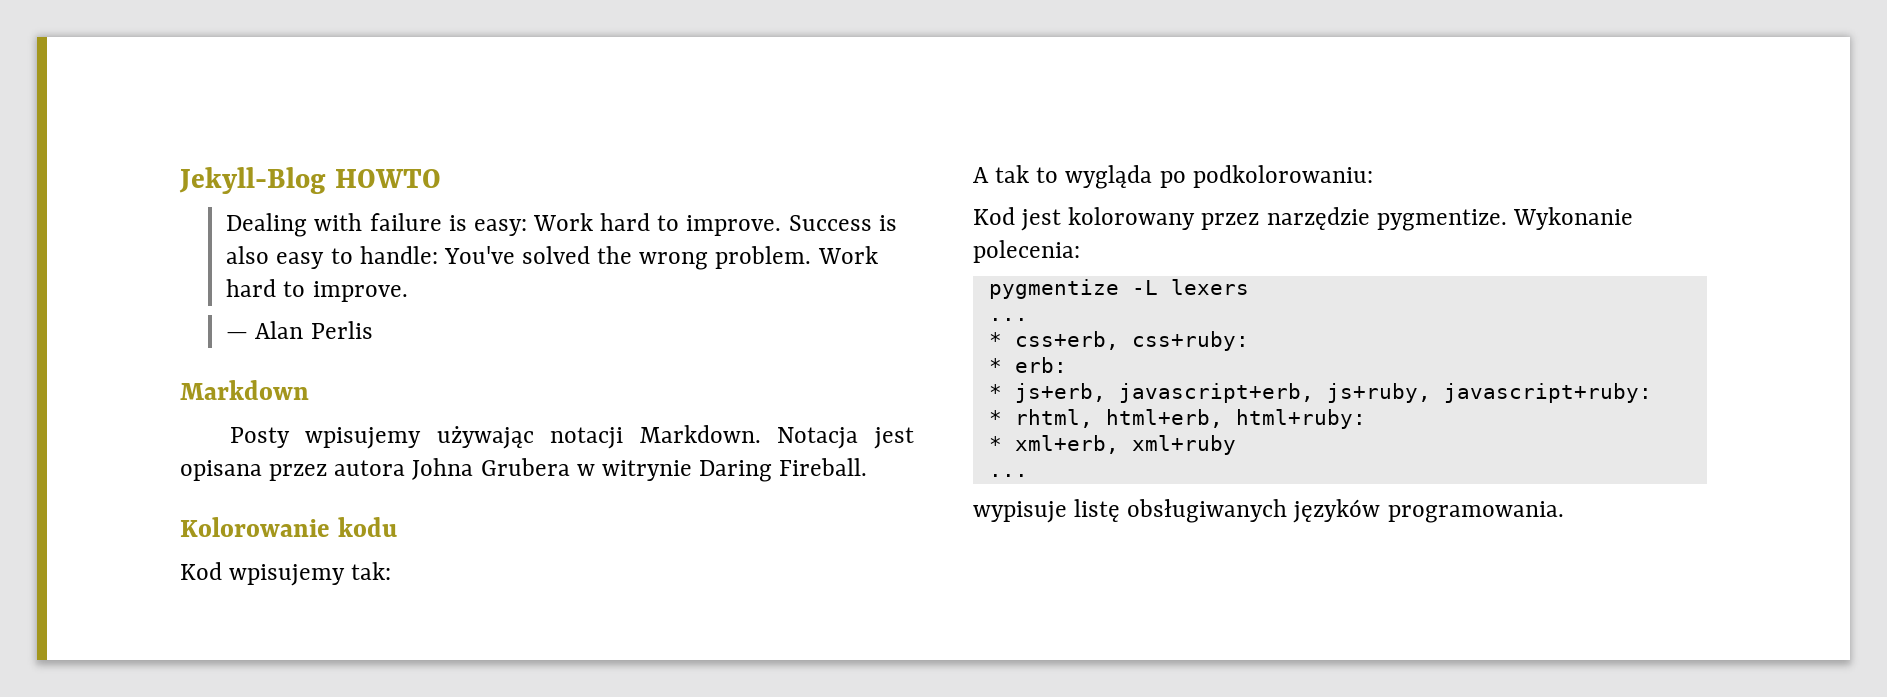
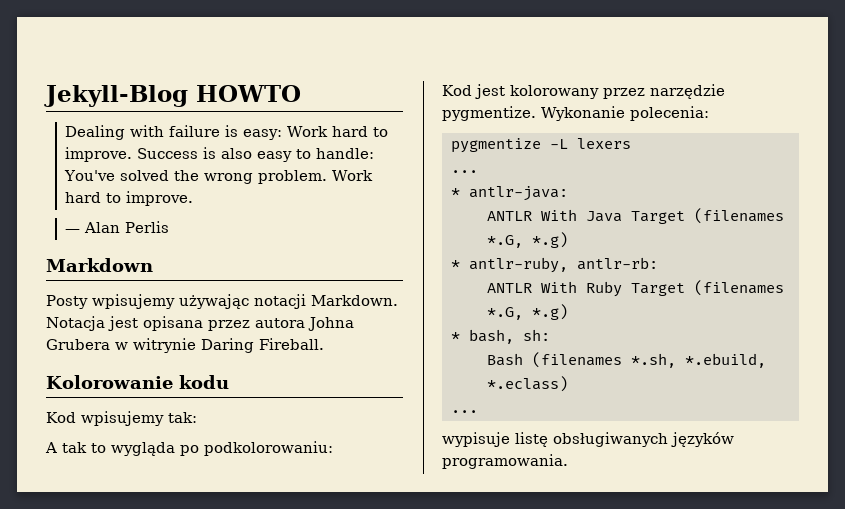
- * css+erb, css+ruby:
- * erb:
- * js+erb, javascript+erb, js+ruby, javascript+ruby:
- * rhtml, html+erb, html+ruby:
- * xml+erb, xml+ruby
+ * antlr-java:
+ ANTLR With Java Target (filenames *.G, *.g)
+ * antlr-ruby, antlr-rb:
+ ANTLR With Ruby Target (filenames *.G, *.g)
+ * bash, sh:
+ Bash (filenames *.sh, *.ebuild, *.eclass)

